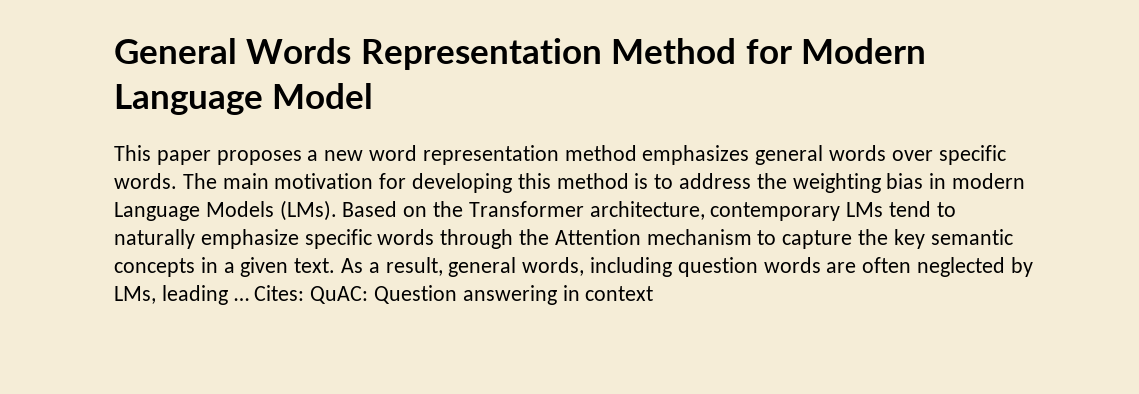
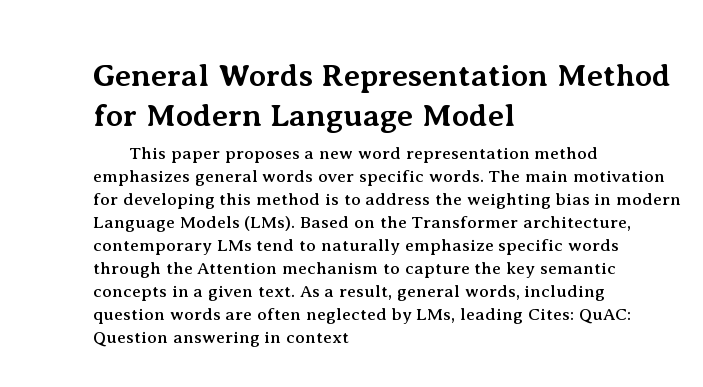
- As a result, general words, including question words are often neglected by LMs, leading … Cites: QuAC: Question answering in context
+ As a result, general words, including question words are often neglected by LMs, leading Cites: QuAC: Question answering in context

